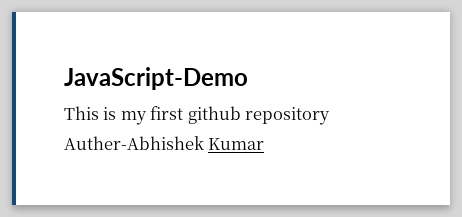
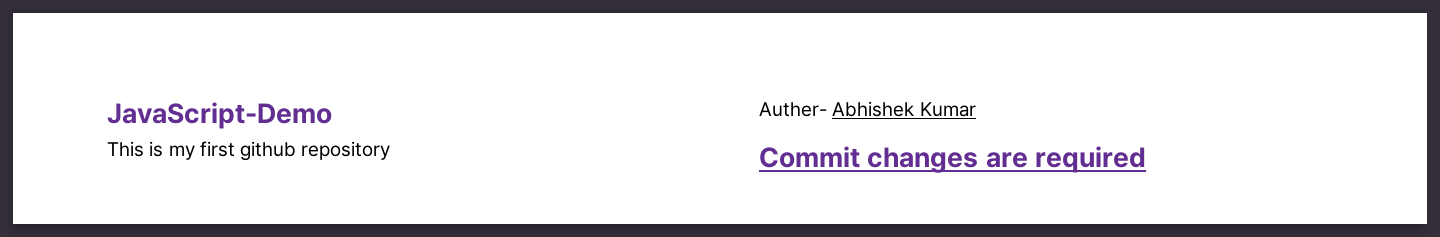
- Auther-Abhishek Kumar
+ Auther- Abhishek Kumar
+ Commit changes are required

